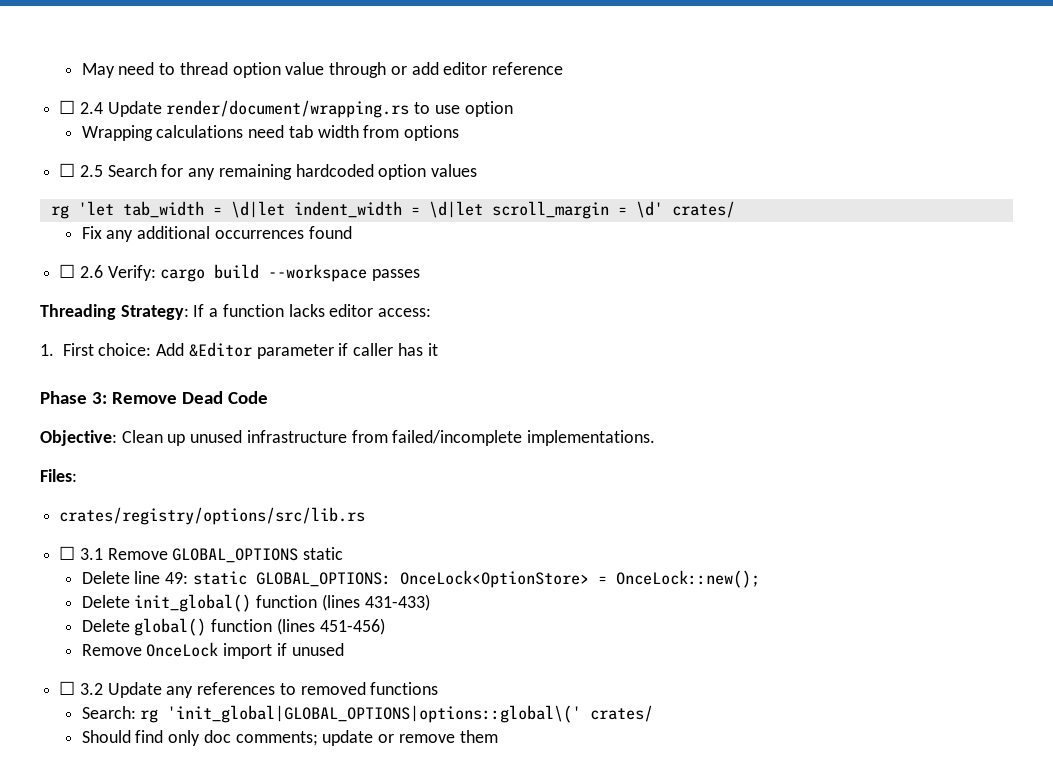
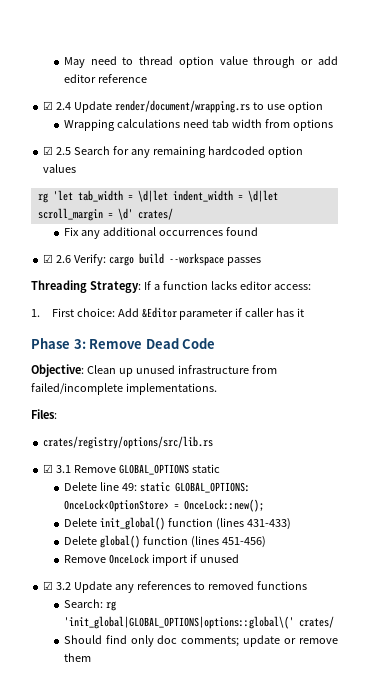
- ☐ 2.4 Update render/document/wrapping.rs to use option
+ ☑ 2.4 Update render/document/wrapping.rs to use option
- ☐ 2.5 Search for any remaining hardcoded option values
+ ☑ 2.5 Search for any remaining hardcoded option values
- ☐ 2.6 Verify: cargo build --workspace passes
+ ☑ 2.6 Verify: cargo build --workspace passes
- ☐ 3.1 Remove GLOBAL_OPTIONS static
+ ☑ 3.1 Remove GLOBAL_OPTIONS static
- ☐ 3.2 Update any references to removed functions
+ ☑ 3.2 Update any references to removed functions

